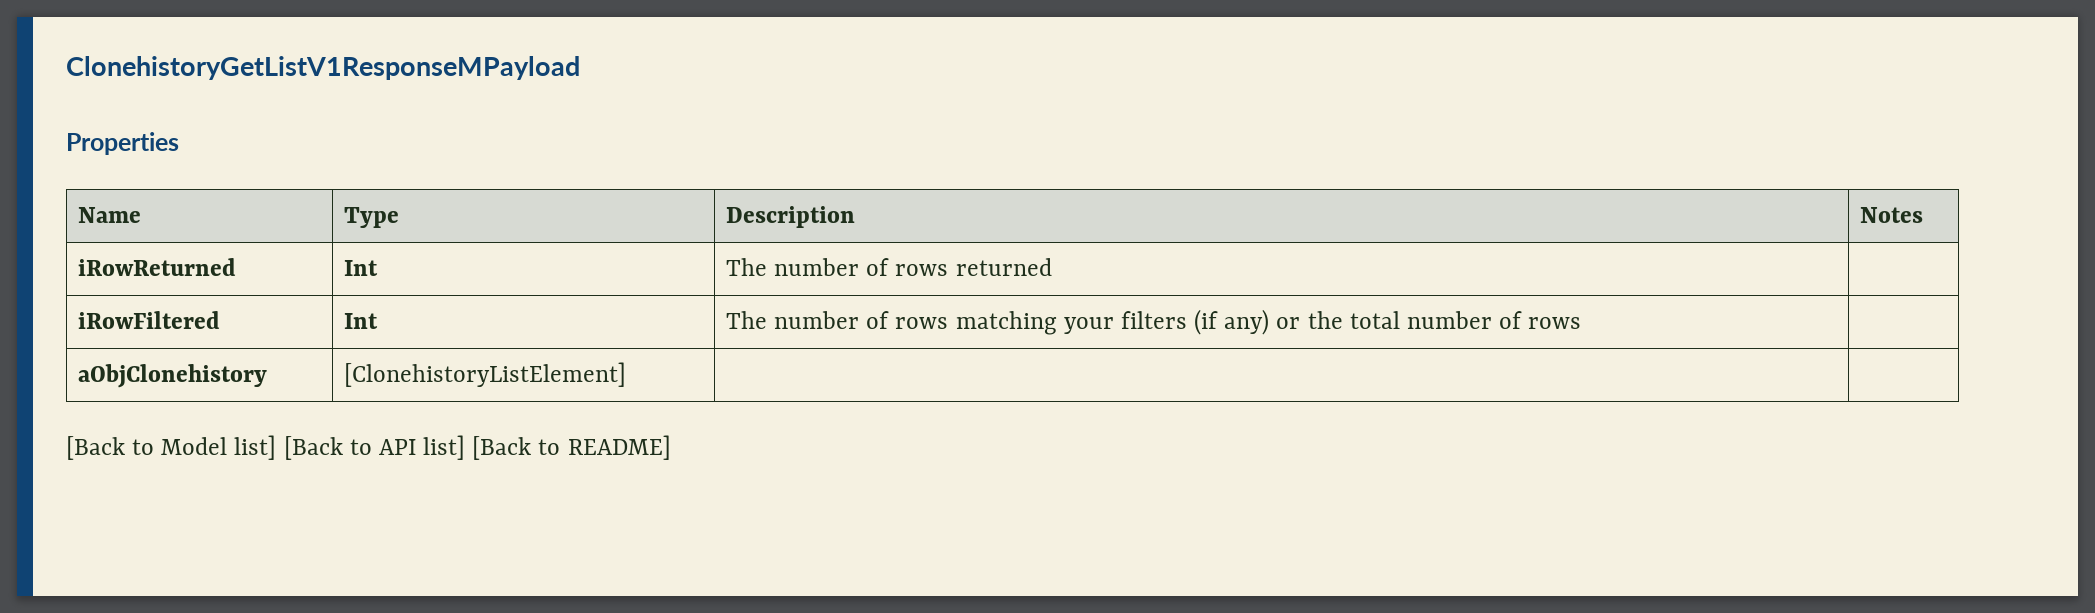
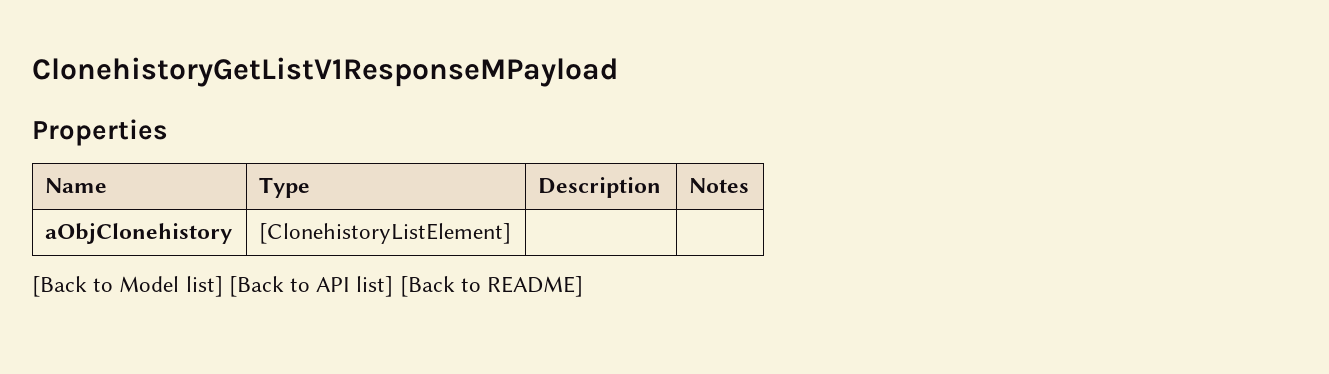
- iRowReturned | Int | The number of rows returned |
- iRowFiltered | Int | The number of rows matching your filters (if any) or the total number of rows |

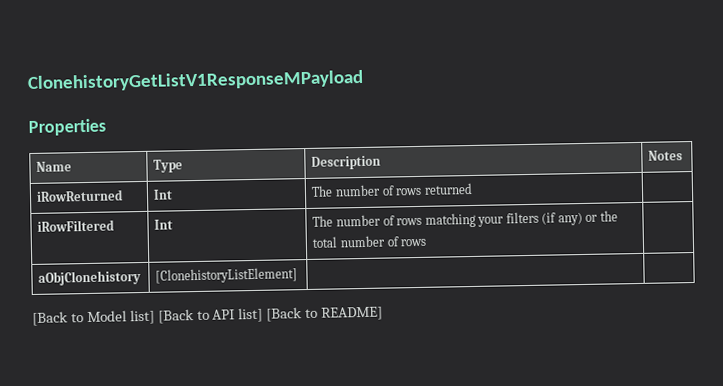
+ iRowReturned | Int | The number of rows returned |
+ iRowFiltered | Int | The number of rows matching your filters (if any) or the total number of rows |

